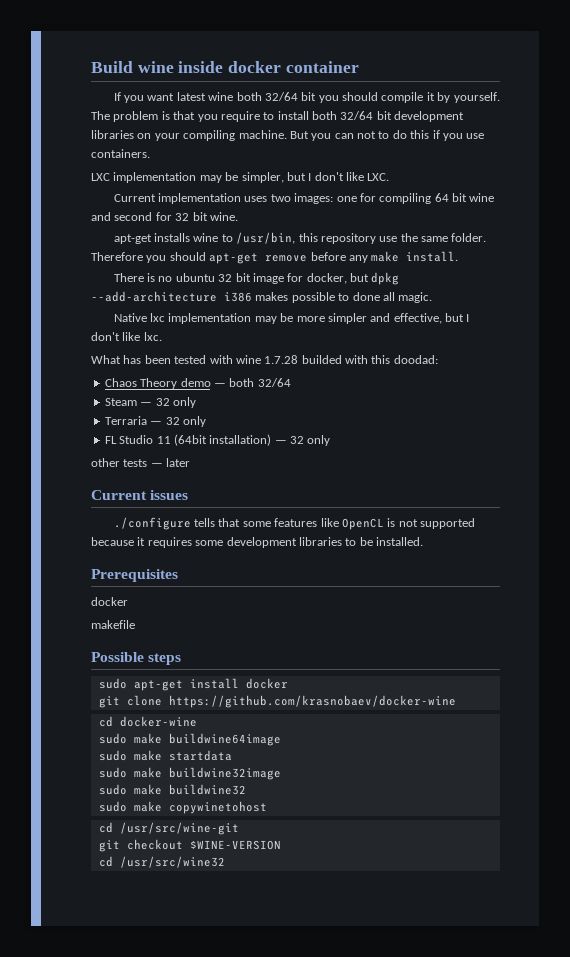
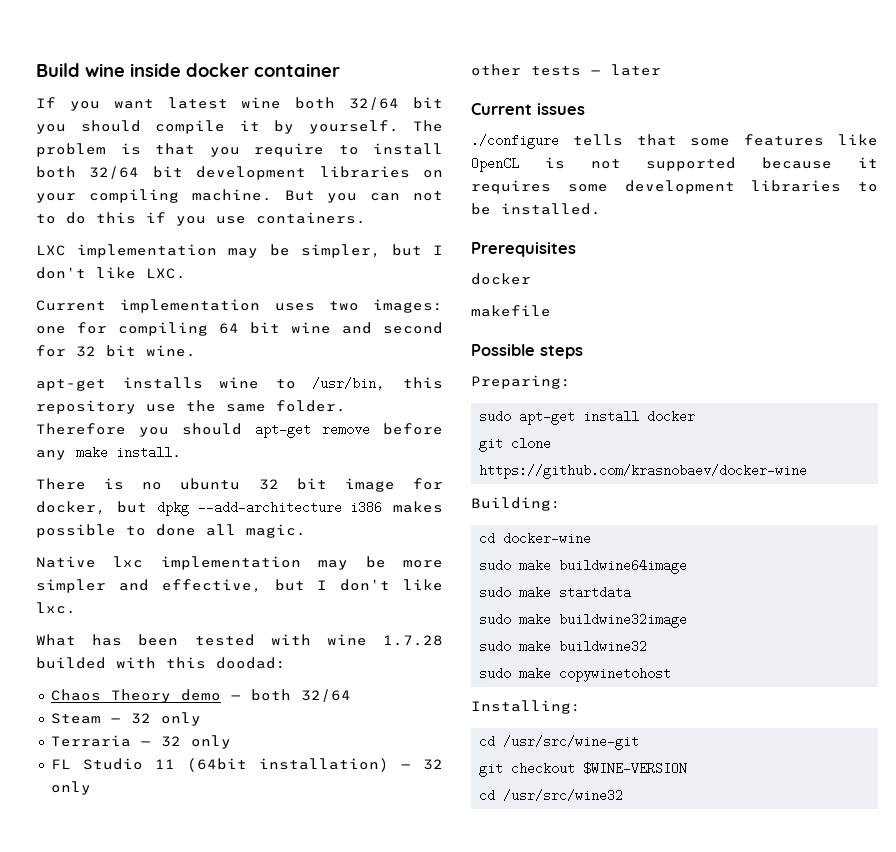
+ Preparing:
+ Building:
+ Installing:

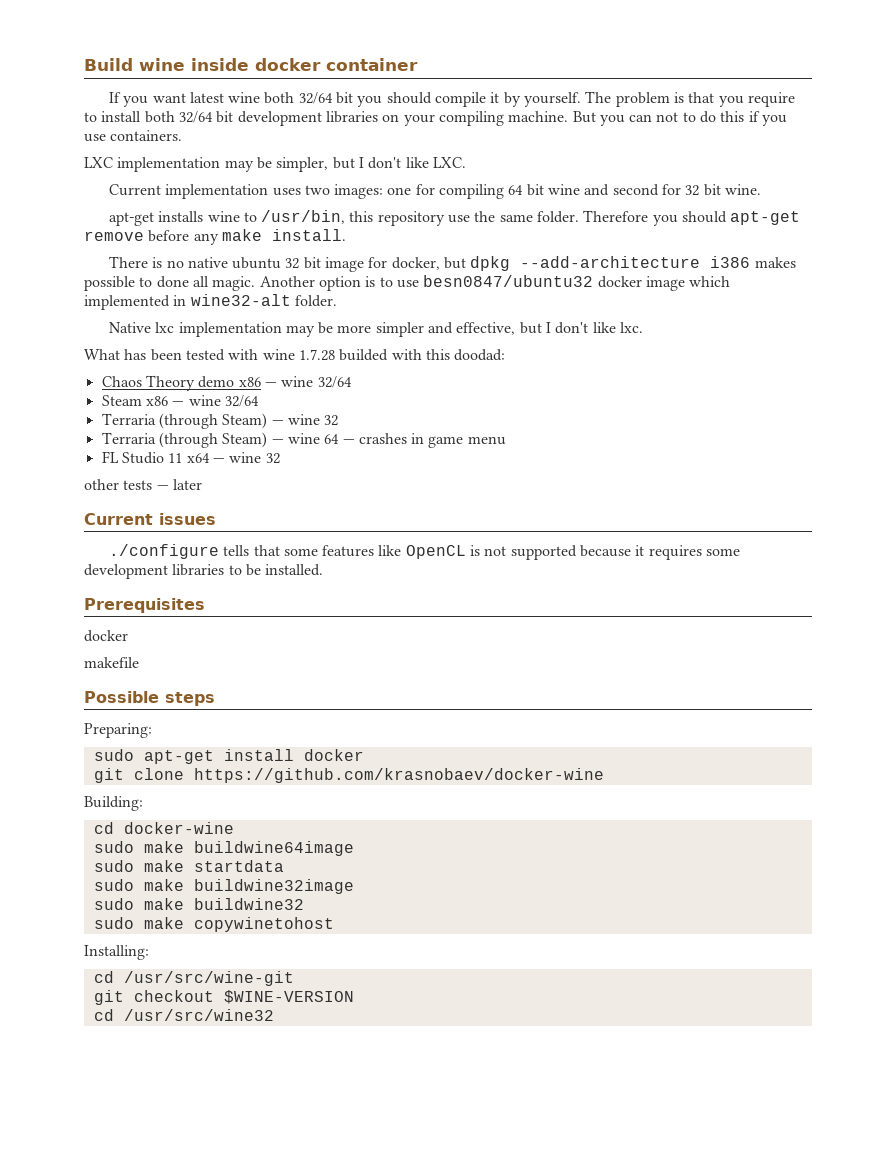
- There is no ubuntu 32 bit image for docker, but dpkg --add-architecture i386 makes possible to done all magic.
+ There is no native ubuntu 32 bit image for docker, but dpkg --add-architecture i386 makes possible to done all magic. Another option is to use besn0847/ubuntu32 docker image which implemented in wine32-alt folder.
- Chaos Theory demo — both 32/64
+ Chaos Theory demo x86 — wine 32/64
- Steam — 32 only
- Terraria — 32 only
+ Steam x86 — wine 32/64
+ Terraria (through Steam) — wine 32
+ Terraria (through Steam) — wine 64 — crashes in game menu
- FL Studio 11 (64bit installation) — 32 only
+ FL Studio 11 x64 — wine 32

